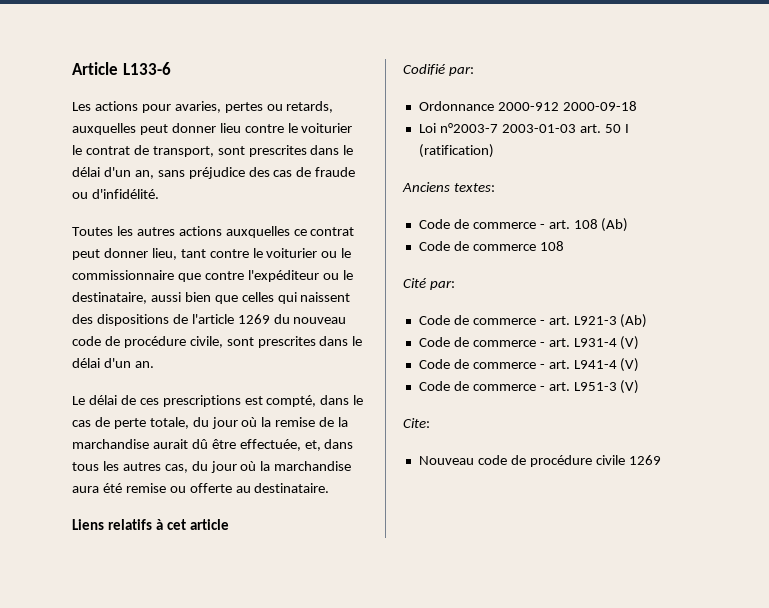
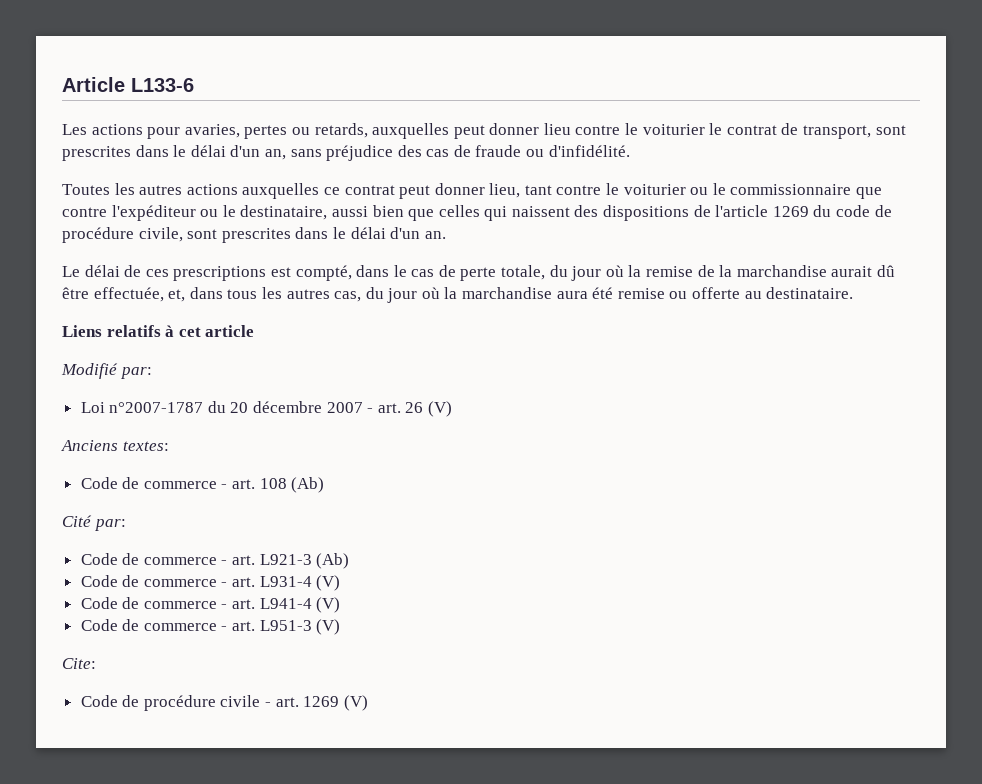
- Toutes les autres actions auxquelles ce contrat peut donner lieu, tant contre le voiturier ou le commissionnaire que contre l'expéditeur ou le destinataire, aussi bien que celles qui naissent des dispositions de l'article 1269 du nouveau code de procédure civile, sont prescrites dans le délai d'un an.
+ Toutes les autres actions auxquelles ce contrat peut donner lieu, tant contre le voiturier ou le commissionnaire que contre l'expéditeur ou le destinataire, aussi bien que celles qui naissent des dispositions de l'article 1269 du code de procédure civile, sont prescrites dans le délai d'un an.
- Codifié par:
- Ordonnance 2000-912 2000-09-18
- Loi n°2003-7 2003-01-03 art. 50 I (ratification)
+ Modifié par:
+ Loi n°2007-1787 du 20 décembre 2007 - art. 26 (V)
- Code de commerce 108
- Nouveau code de procédure civile 1269
+ Code de procédure civile - art. 1269 (V)

